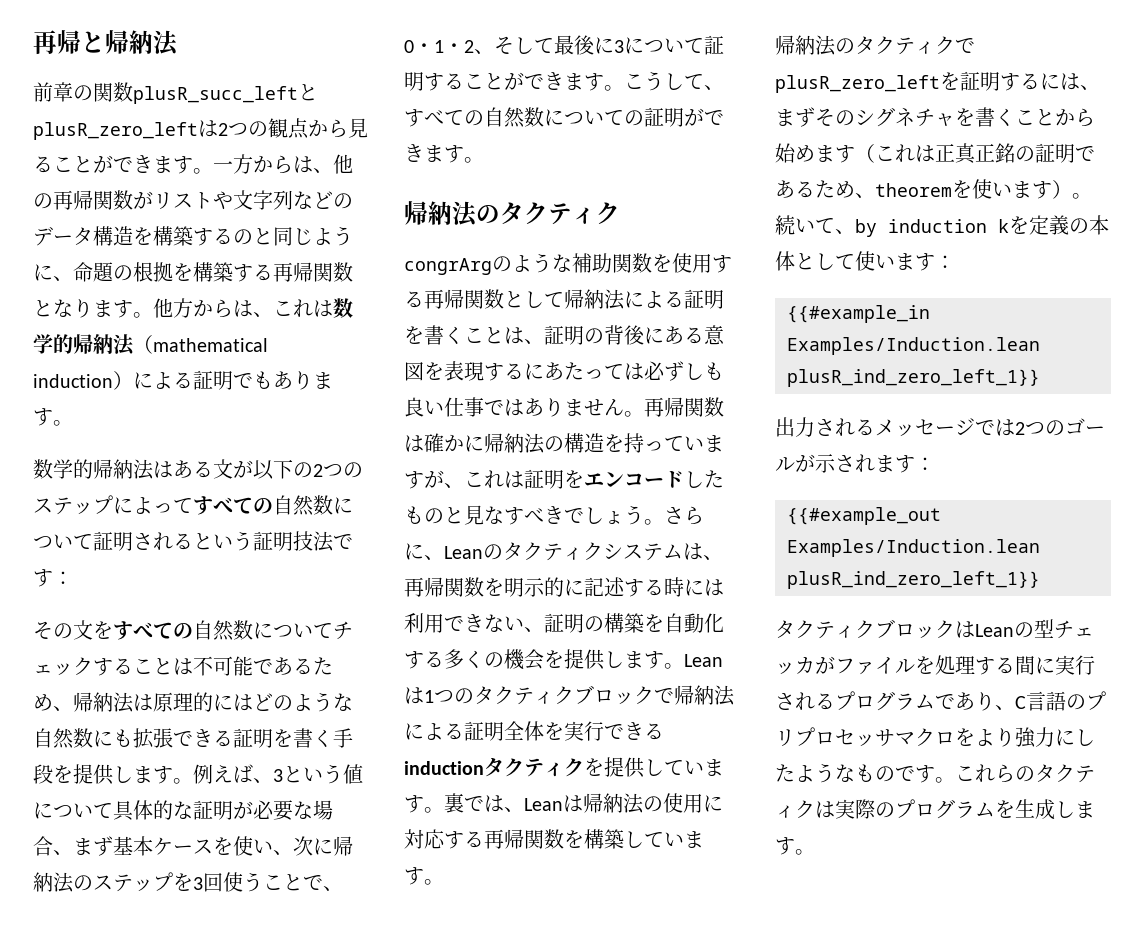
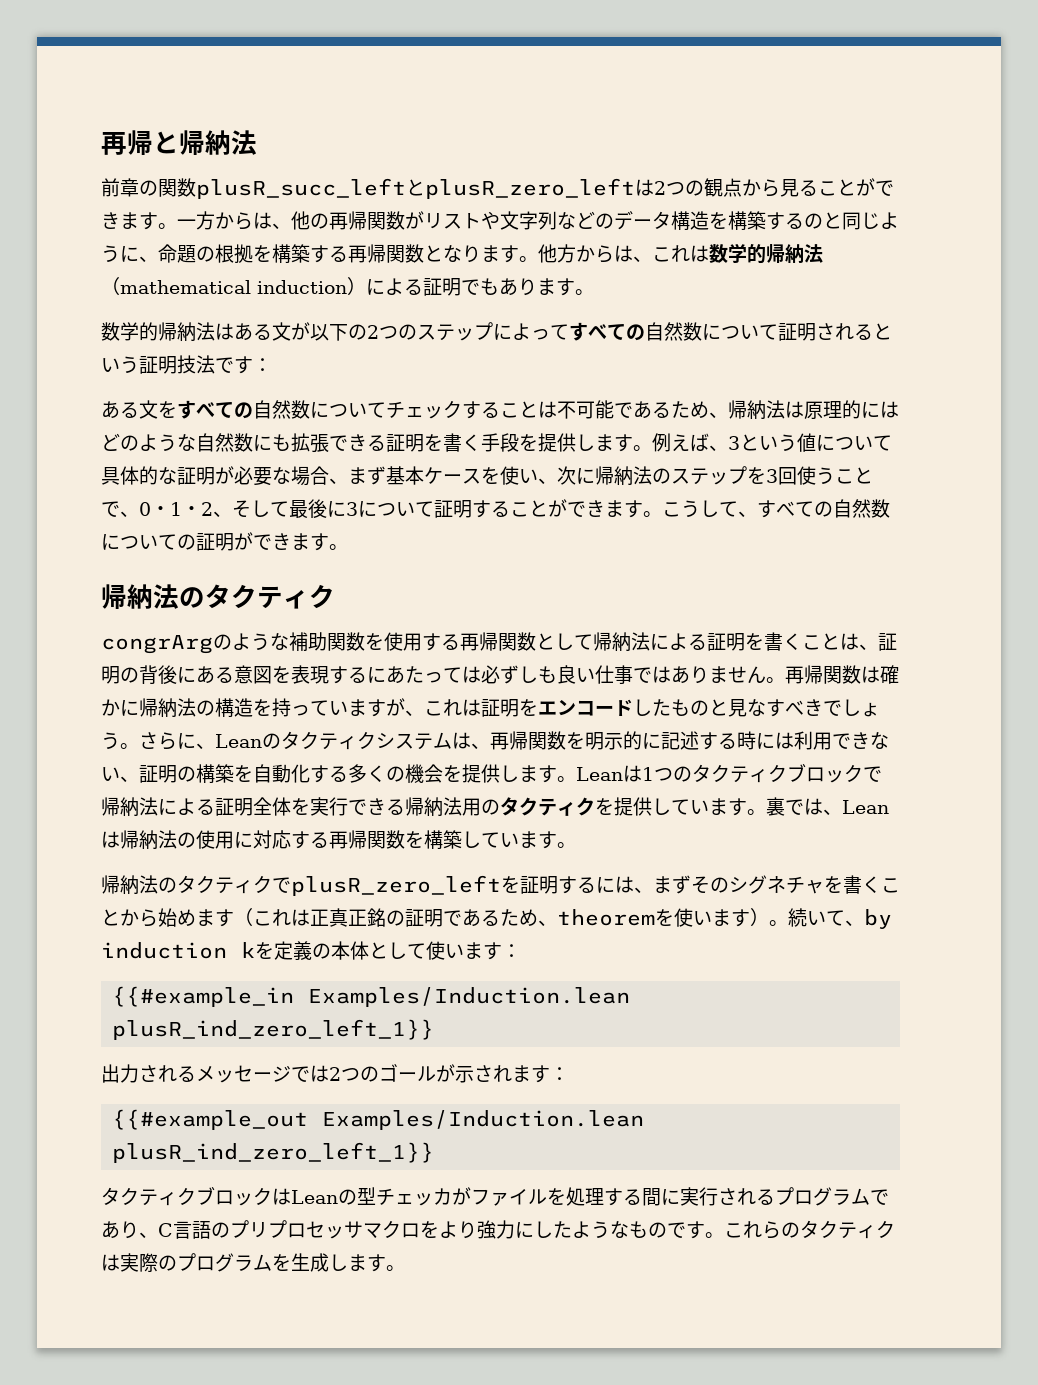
- その文をすべての自然数についてチェックすることは不可能であるため、帰納法は原理的にはどのような自然数にも拡張できる証明を書く手段を提供します。
+ ある文をすべての自然数についてチェックすることは不可能であるため、帰納法は原理的にはどのような自然数にも拡張できる証明を書く手段を提供します。
- Leanは1つのタクティクブロックで帰納法による証明全体を実行できるinductionタクティクを提供しています。
+ Leanは1つのタクティクブロックで帰納法による証明全体を実行できる帰納法用のタクティクを提供しています。

